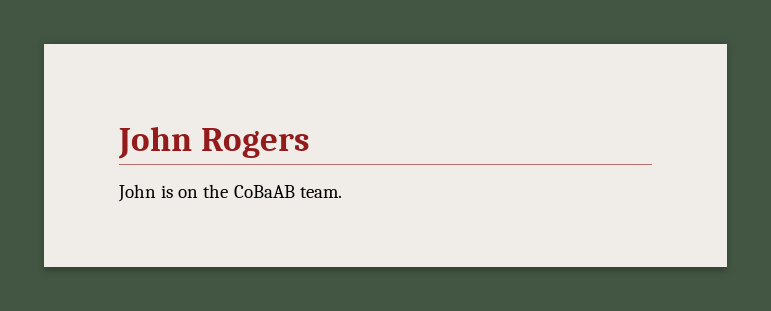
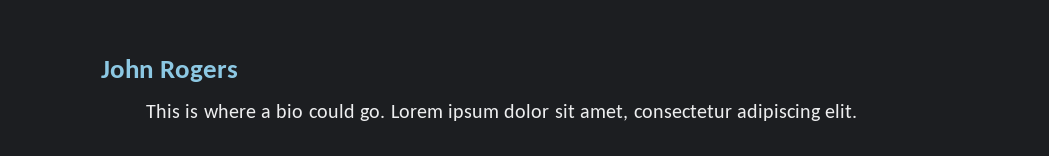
- John is on the CoBaAB team.
+ This is where a bio could go. Lorem ipsum dolor sit amet, consectetur adipiscing elit.

